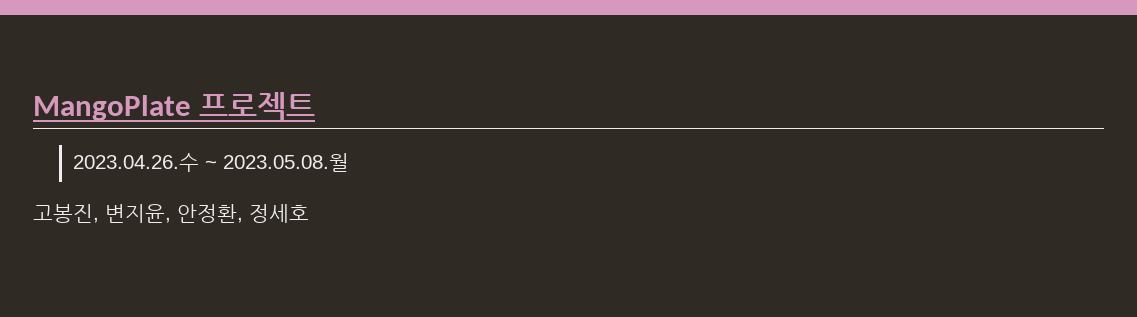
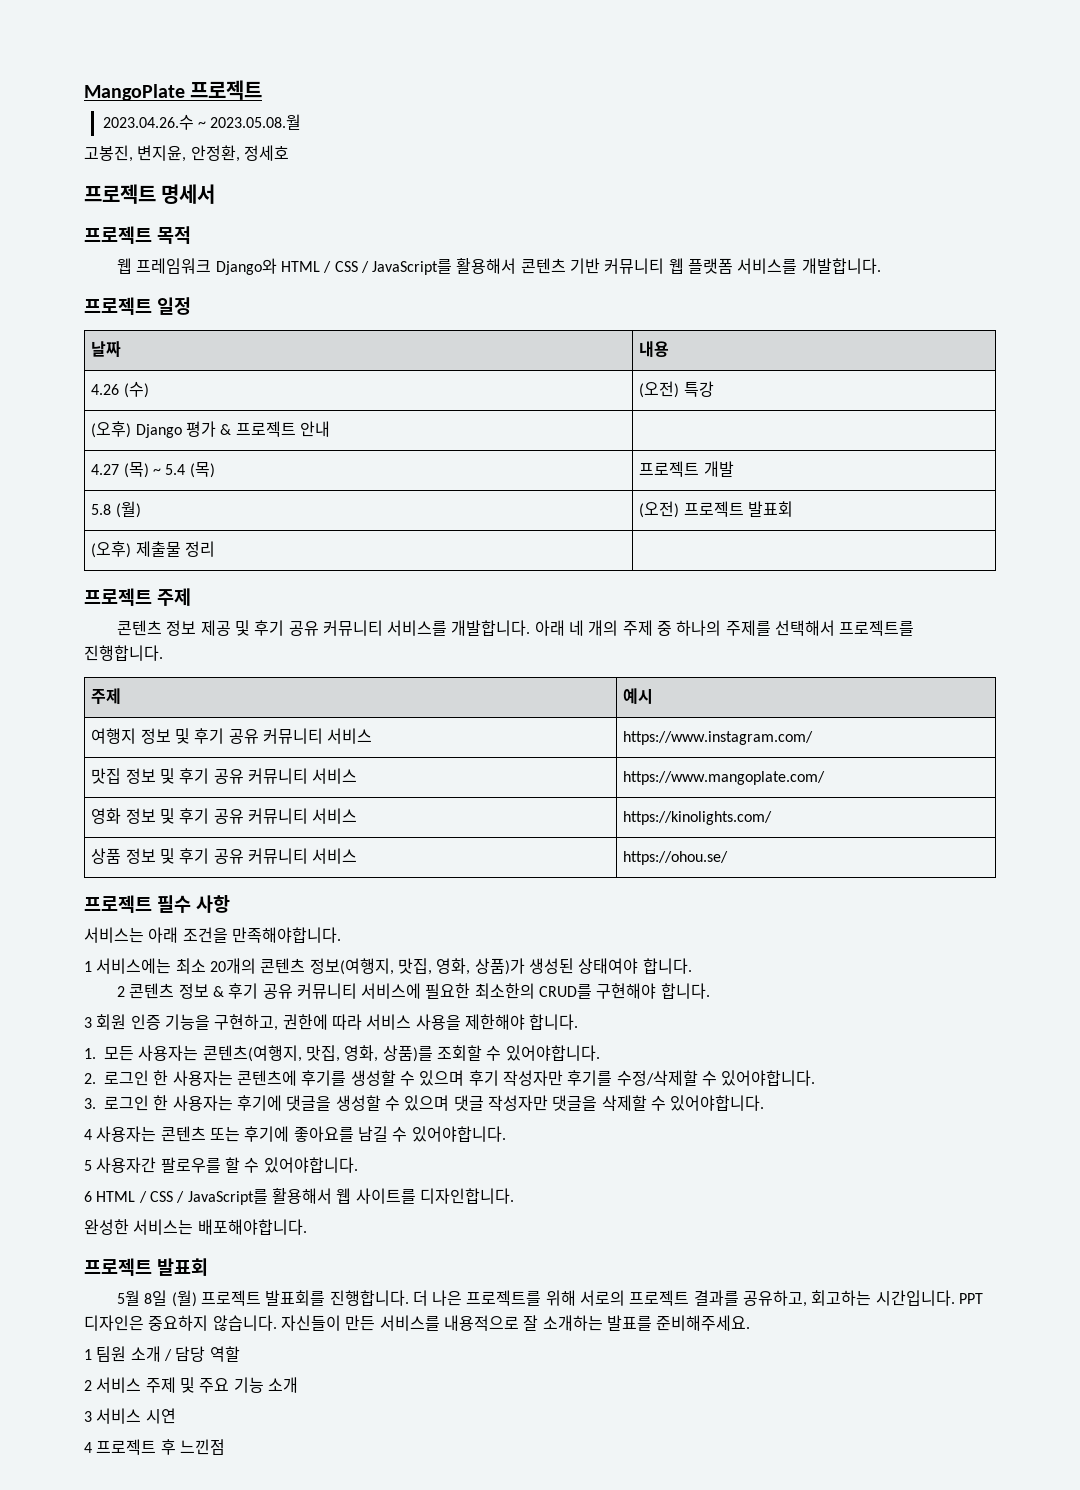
+ 프로젝트 명세서
+ 프로젝트 목적
+ 웹 프레임워크 Django와 HTML / CSS / JavaScript를 활용해서 콘텐츠 기반 커뮤니티 웹 플랫폼 서비스를 개발합니다.
+ 프로젝트 일정
+ 날짜 | 내용
+ 4.26 (수) | (오전) 특강
+ (오후) Django 평가 & 프로젝트 안내 |
+ 4.27 (목) ~ 5.4 (목) | 프로젝트 개발
+ 5.8 (월) | (오전) 프로젝트 발표회
+ (오후) 제출물 정리 |
+ 프로젝트 주제
+ 콘텐츠 정보 제공 및 후기 공유 커뮤니티 서비스를 개발합니다. 아래 네 개의 주제 중 하나의 주제를 선택해서 프로젝트를 진행합니다.
+ 주제 | 예시
+ 여행지 정보 및 후기 공유 커뮤니티 서비스 | https://www.instagram.com/
+ 맛집 정보 및 후기 공유 커뮤니티 서비스 | https://www.mangoplate.com/
+ 영화 정보 및 후기 공유 커뮤니티 서비스 | https://kinolights.com/
+ 상품 정보 및 후기 공유 커뮤니티 서비스 | https://ohou.se/
+ 프로젝트 필수 사항
+ 서비스는 아래 조건을 만족해야합니다.
+ 1 서비스에는 최소 20개의 콘텐츠 정보(여행지, 맛집, 영화, 상품)가 생성된 상태여야 합니다.
+ 2 콘텐츠 정보 & 후기 공유 커뮤니티 서비스에 필요한 최소한의 CRUD를 구현해야 합니다.
+ 3 회원 인증 기능을 구현하고, 권한에 따라 서비스 사용을 제한해야 합니다.
+ 1. 모든 사용자는 콘텐츠(여행지, 맛집, 영화, 상품)를 조회할 수 있어야합니다.
+ 2. 로그인 한 사용자는 콘텐츠에 후기를 생성할 수 있으며 후기 작성자만 후기를 수정/삭제할 수 있어야합니다.
+ 3. 로그인 한 사용자는 후기에 댓글을 생성할 수 있으며 댓글 작성자만 댓글을 삭제할 수 있어야합니다.
+ 4 사용자는 콘텐츠 또는 후기에 좋아요를 남길 수 있어야합니다.
+ 5 사용자간 팔로우를 할 수 있어야합니다.
+ 6 HTML / CSS / JavaScript를 활용해서 웹 사이트를 디자인합니다.
+ 완성한 서비스는 배포해야합니다.
+ 프로젝트 발표회
+ 5월 8일 (월) 프로젝트 발표회를 진행합니다. 더 나은 프로젝트를 위해 서로의 프로젝트 결과를 공유하고, 회고하는 시간입니다. PPT 디자인은 중요하지 않습니다. 자신들이 만든 서비스를 내용적으로 잘 소개하는 발표를 준비해주세요.
+ 1 팀원 소개 / 담당 역할
+ 2 서비스 주제 및 주요 기능 소개
+ 3 서비스 시연
+ 4 프로젝트 후 느낀점

